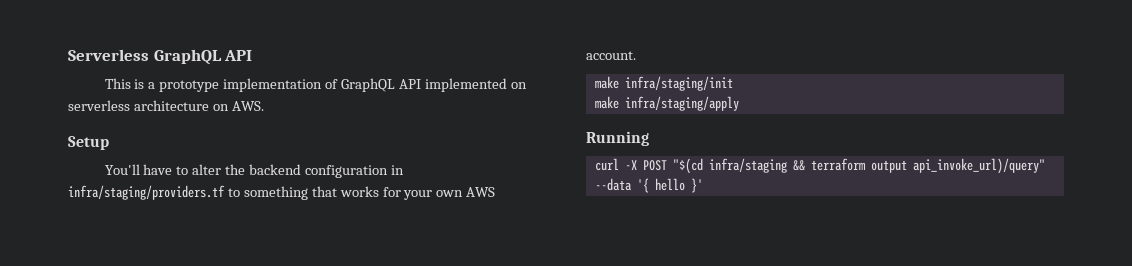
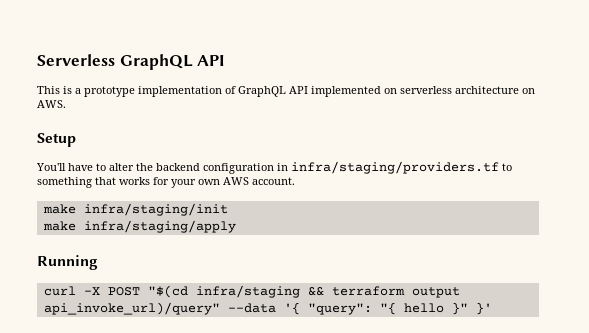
- curl -X POST "$(cd infra/staging && terraform output api_invoke_url)/query" --data '{ hello }'
+ curl -X POST "$(cd infra/staging && terraform output api_invoke_url)/query" --data '{ "query": "{ hello }" }'

